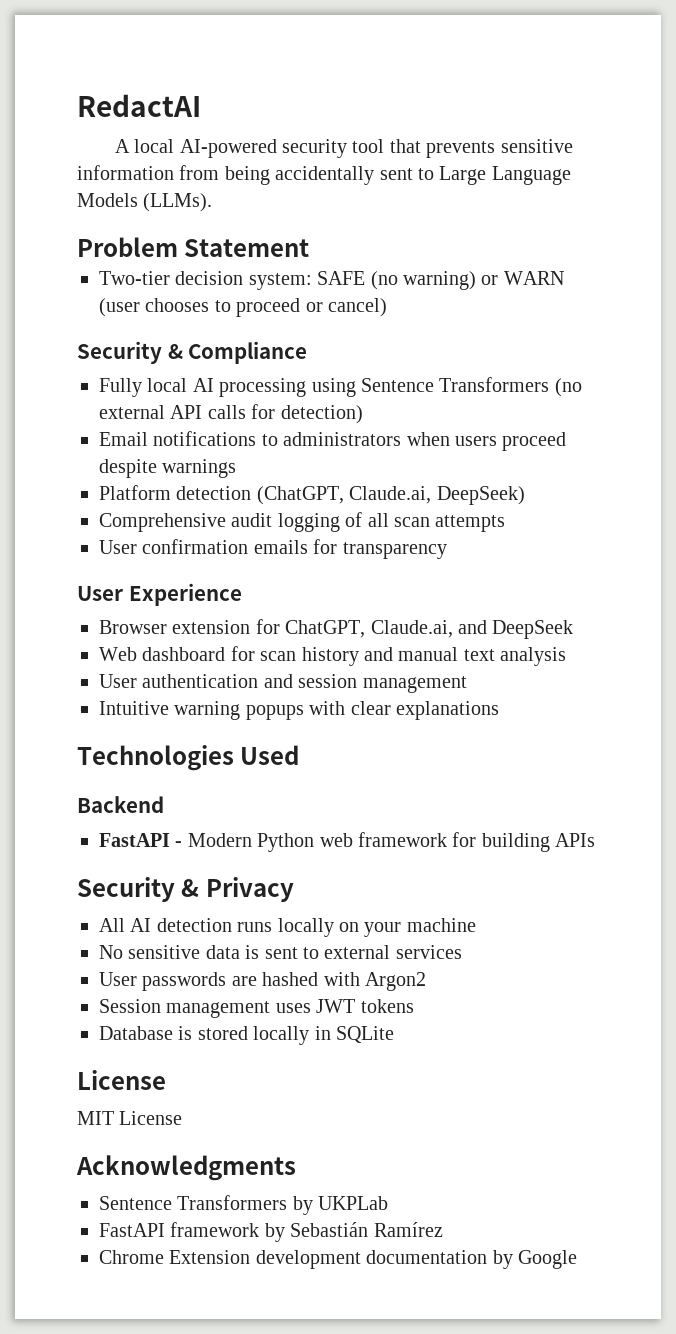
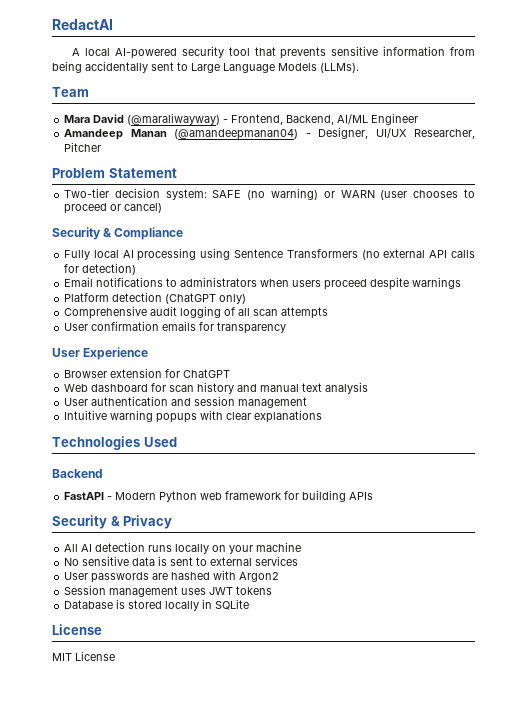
+ Team
+ Mara David (@maraliwayway) - Frontend, Backend, AI/ML Engineer
+ Amandeep Manan (@amandeepmanan04) - Designer, UI/UX Researcher, Pitcher
- Platform detection (ChatGPT, Claude.ai, DeepSeek)
+ Platform detection (ChatGPT only)
- Browser extension for ChatGPT, Claude.ai, and DeepSeek
+ Browser extension for ChatGPT
- Acknowledgments
- Sentence Transformers by UKPLab
- FastAPI framework by Sebastián Ramírez
- Chrome Extension development documentation by Google

